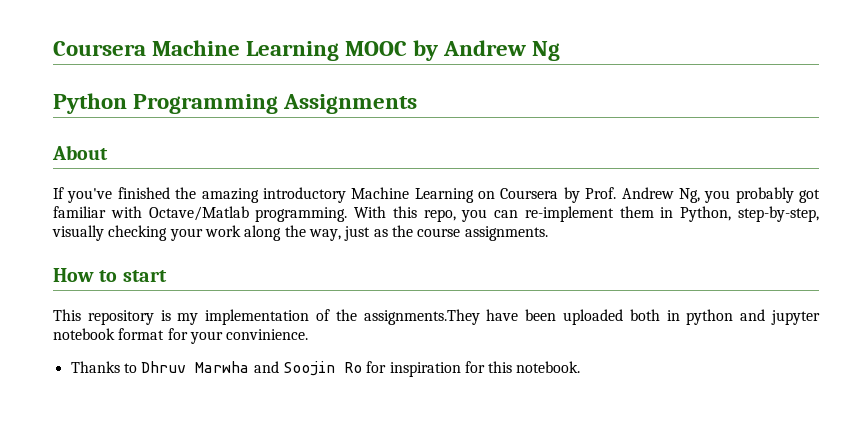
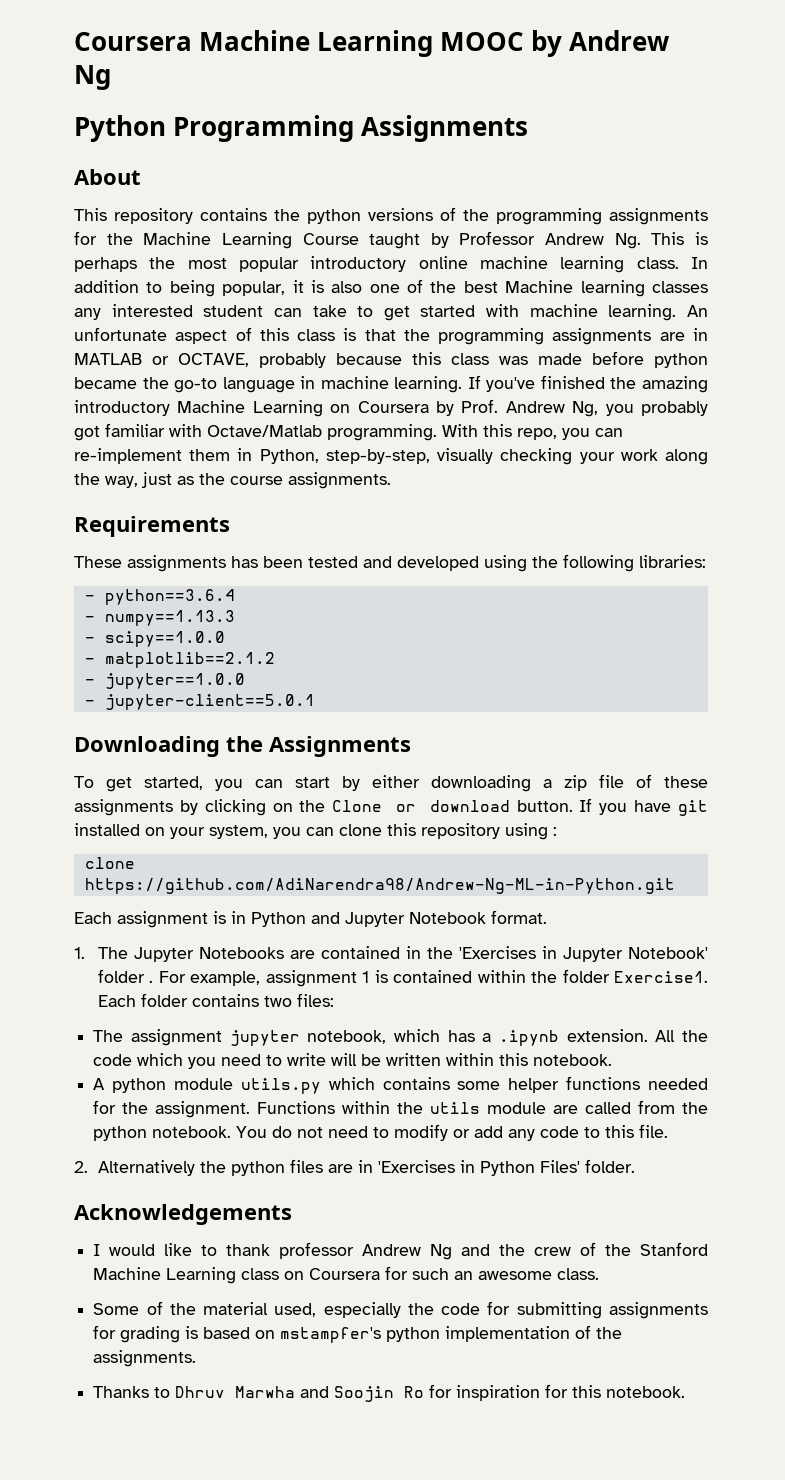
+ This repository contains the python versions of the programming assignments for the Machine Learning Course taught by Professor Andrew Ng. This is perhaps the most popular introductory online machine learning class. In addition to being popular, it is also one of the best Machine learning classes any interested student can take to get started with machine learning. An unfortunate aspect of this class is that the programming assignments are in MATLAB or OCTAVE, probably because this class was made before python became the go-to language in machine learning.
- How to start
- This repository is my implementation of the assignments.They have been uploaded both in python and jupyter notebook format for your convinience.
+ Requirements
+ These assignments has been tested and developed using the following libraries:
+ - python==3.6.4
+ - numpy==1.13.3
+ - scipy==1.0.0
+ - matplotlib==2.1.2
+ - jupyter==1.0.0
+ - jupyter-client==5.0.1
+ Downloading the Assignments
+ To get started, you can start by either downloading a zip file of these assignments by clicking on the Clone or download button. If you have git installed on your system, you can clone this repository using :
+ clone https://github.com/AdiNarendra98/Andrew-Ng-ML-in-Python.git
+ Each assignment is in Python and Jupyter Notebook format.
+ 1. The Jupyter Notebooks are contained in the 'Exercises in Jupyter Notebook' folder . For example, assignment 1 is contained within the folder Exercise1. Each folder contains two files:
+ The assignment jupyter notebook, which has a .ipynb extension. All the code which you need to write will be written within this notebook.
+ A python module utils.py which contains some helper functions needed for the assignment. Functions within the utils module are called from the python notebook. You do not need to modify or add any code to this file.
+ 2. Alternatively the python files are in 'Exercises in Python Files' folder.
+ Acknowledgements
+ I would like to thank professor Andrew Ng and the crew of the Stanford Machine Learning class on Coursera for such an awesome class.
+ Some of the material used, especially the code for submitting assignments for grading is based on mstampfer's python implementation of the assignments.

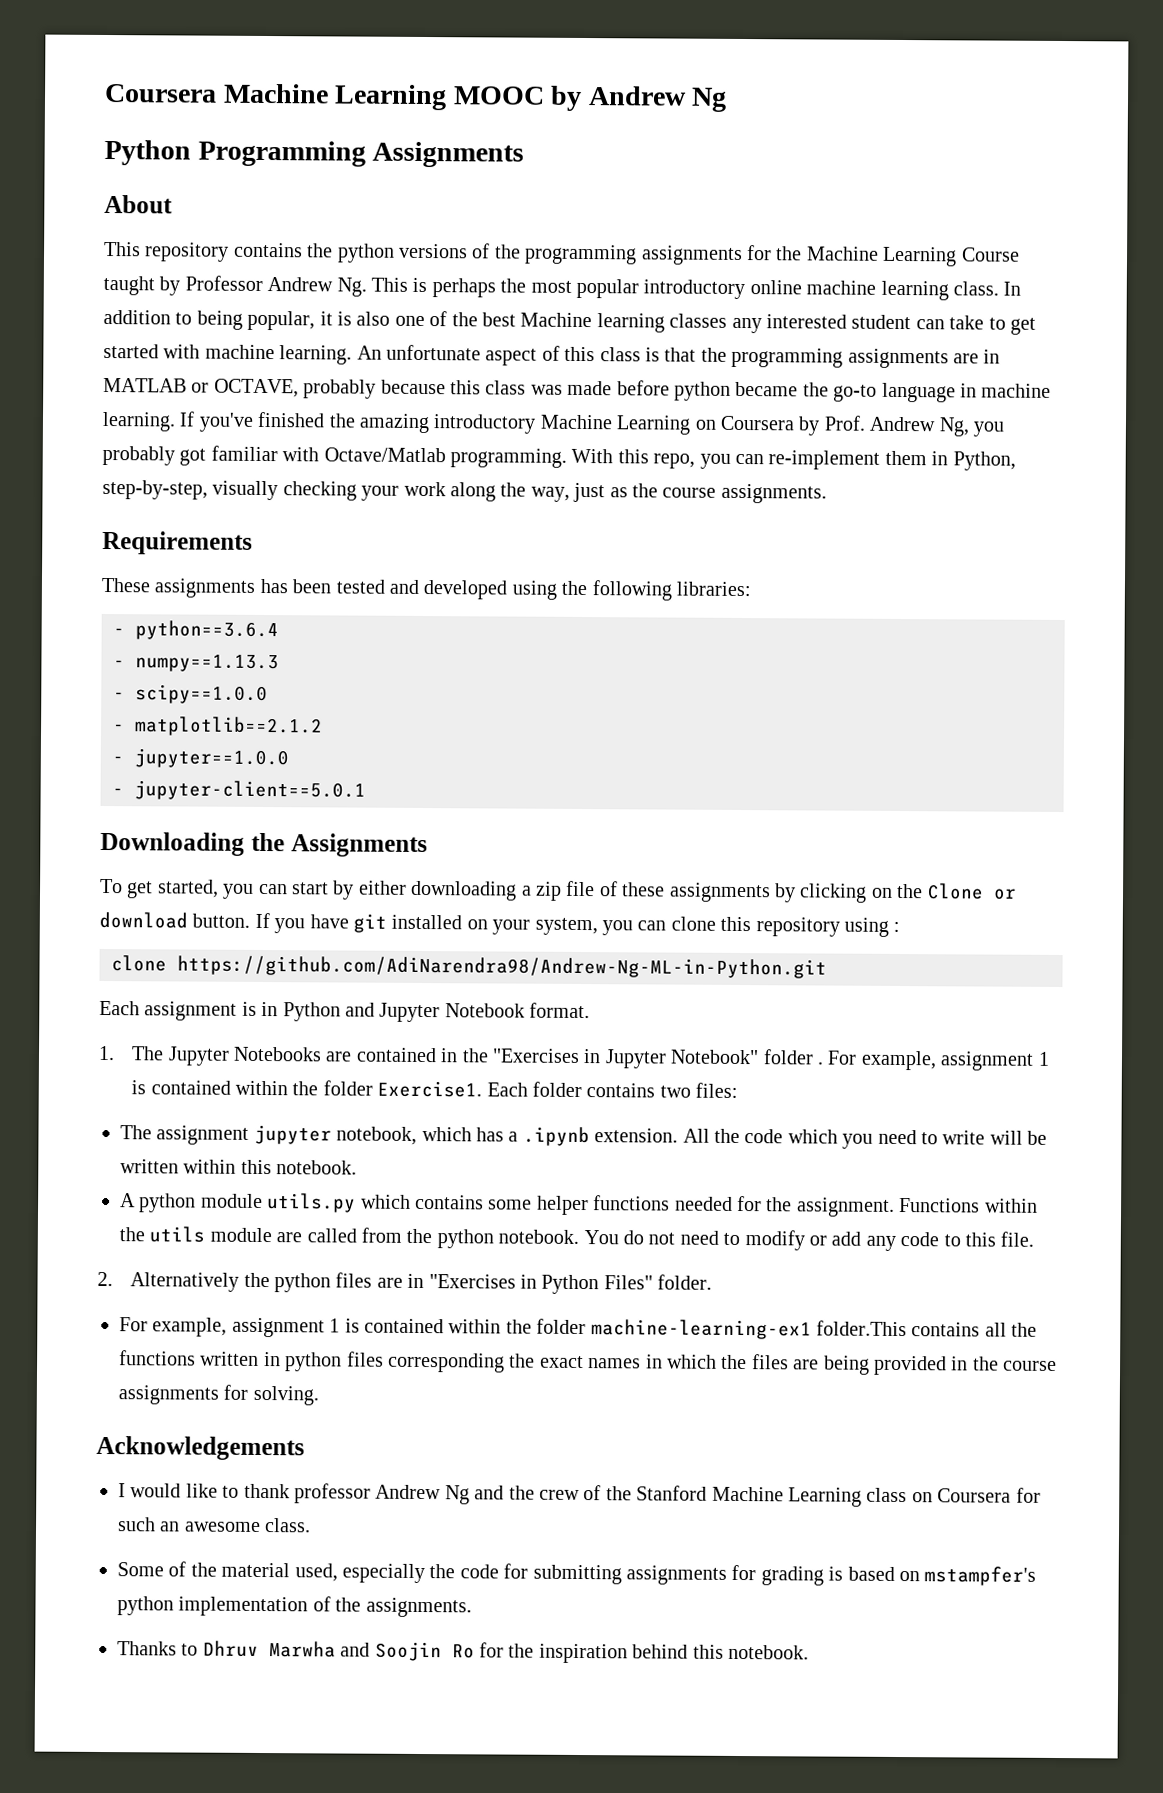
- 1. The Jupyter Notebooks are contained in the 'Exercises in Jupyter Notebook' folder .
+ 1. The Jupyter Notebooks are contained in the "Exercises in Jupyter Notebook" folder .
- 2. Alternatively the python files are in 'Exercises in Python Files' folder.
+ 2. Alternatively the python files are in "Exercises in Python Files" folder.
+ For example, assignment 1 is contained within the folder machine-learning-ex1 folder.This contains all the functions written in python files corresponding the exact names in which the files are being provided in the course assignments for solving.
- Thanks to Dhruv Marwha and Soojin Ro for inspiration for this notebook.
+ Thanks to Dhruv Marwha and Soojin Ro for the inspiration behind this notebook.

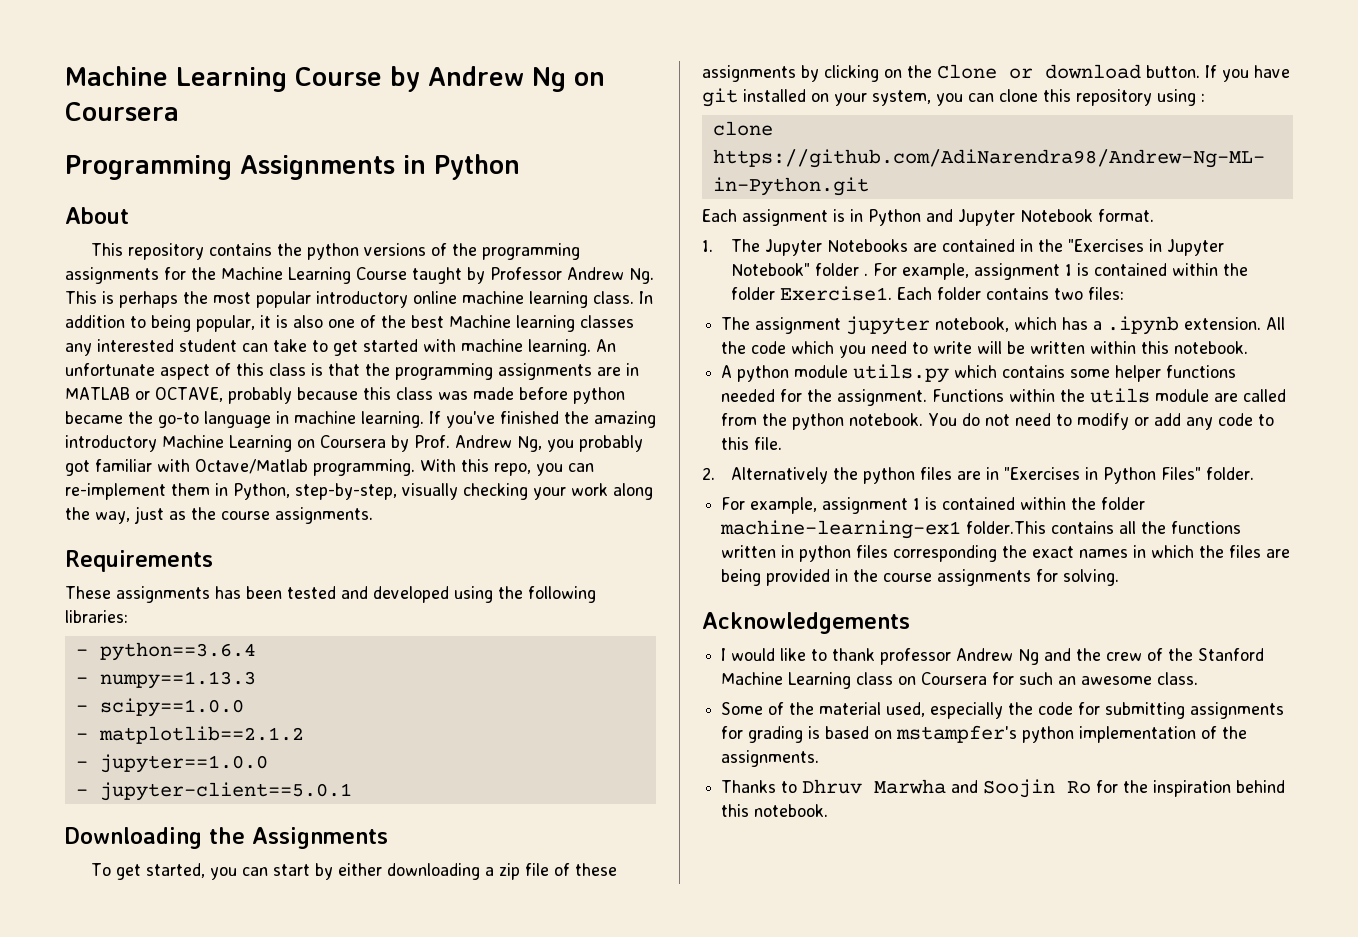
- Coursera Machine Learning MOOC by Andrew Ng
- Python Programming Assignments
+ Machine Learning Course by Andrew Ng on Coursera
+ Programming Assignments in Python

